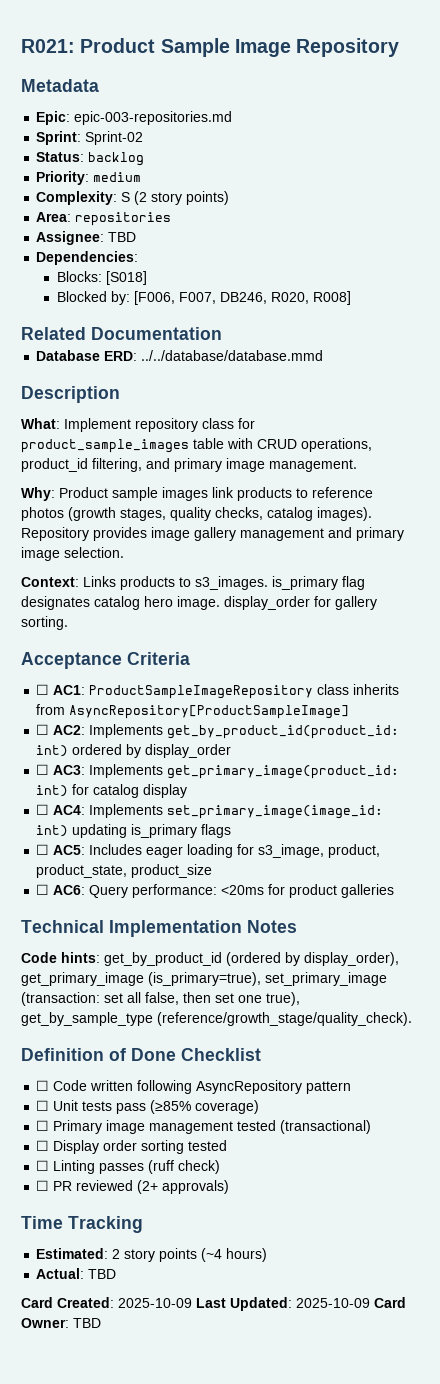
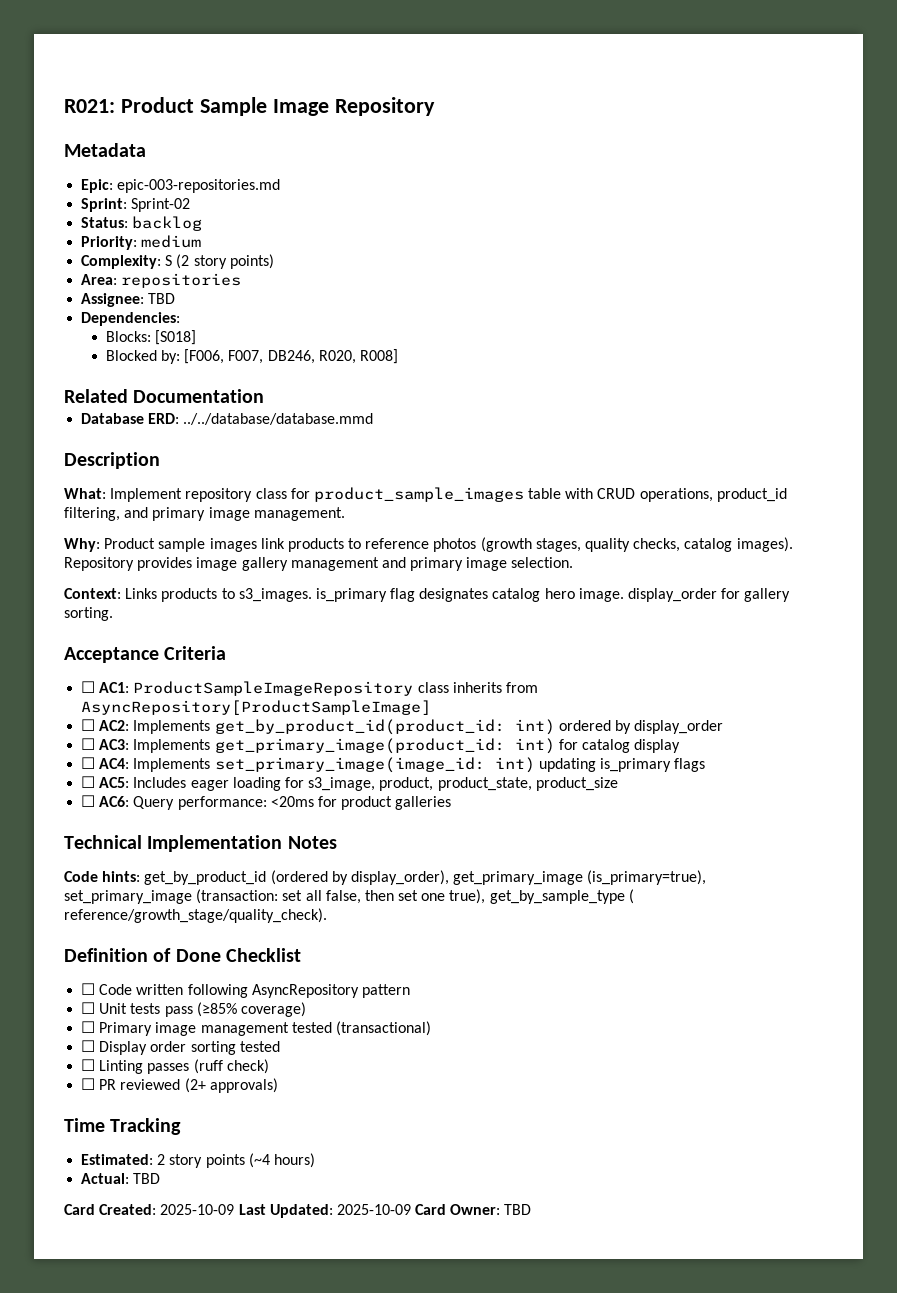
- Code hints: get_by_product_id (ordered by display_order), get_primary_image (is_primary=true), set_primary_image (transaction: set all false, then set one true), get_by_sample_type (reference/growth_stage/quality_check).
+ Code hints: get_by_product_id (ordered by display_order), get_primary_image (is_primary=true), set_primary_image (transaction: set all false, then set one true), get_by_sample_type ( reference/growth_stage/quality_check).

